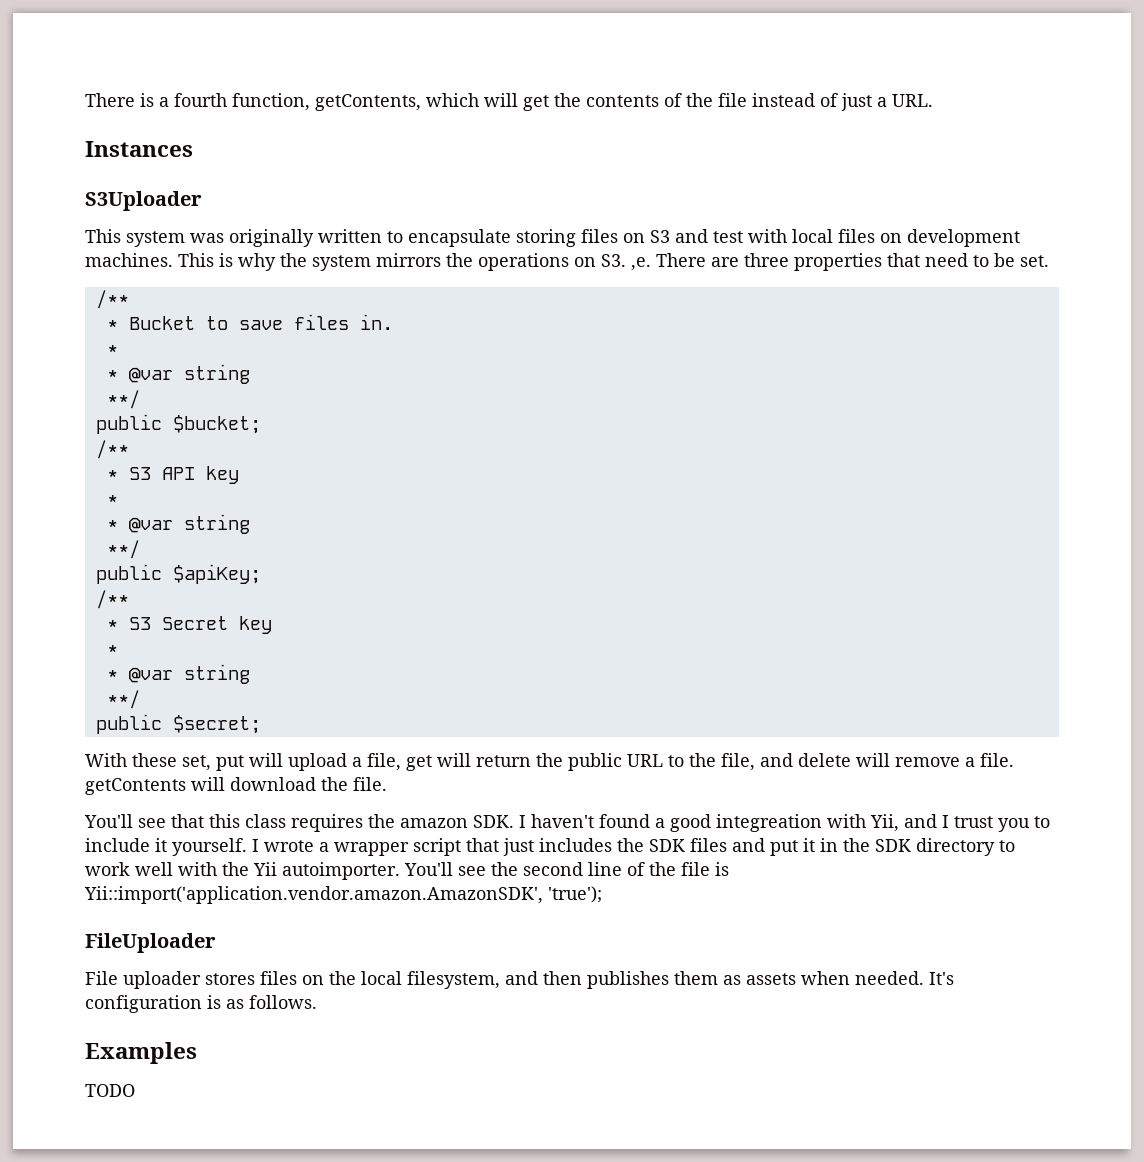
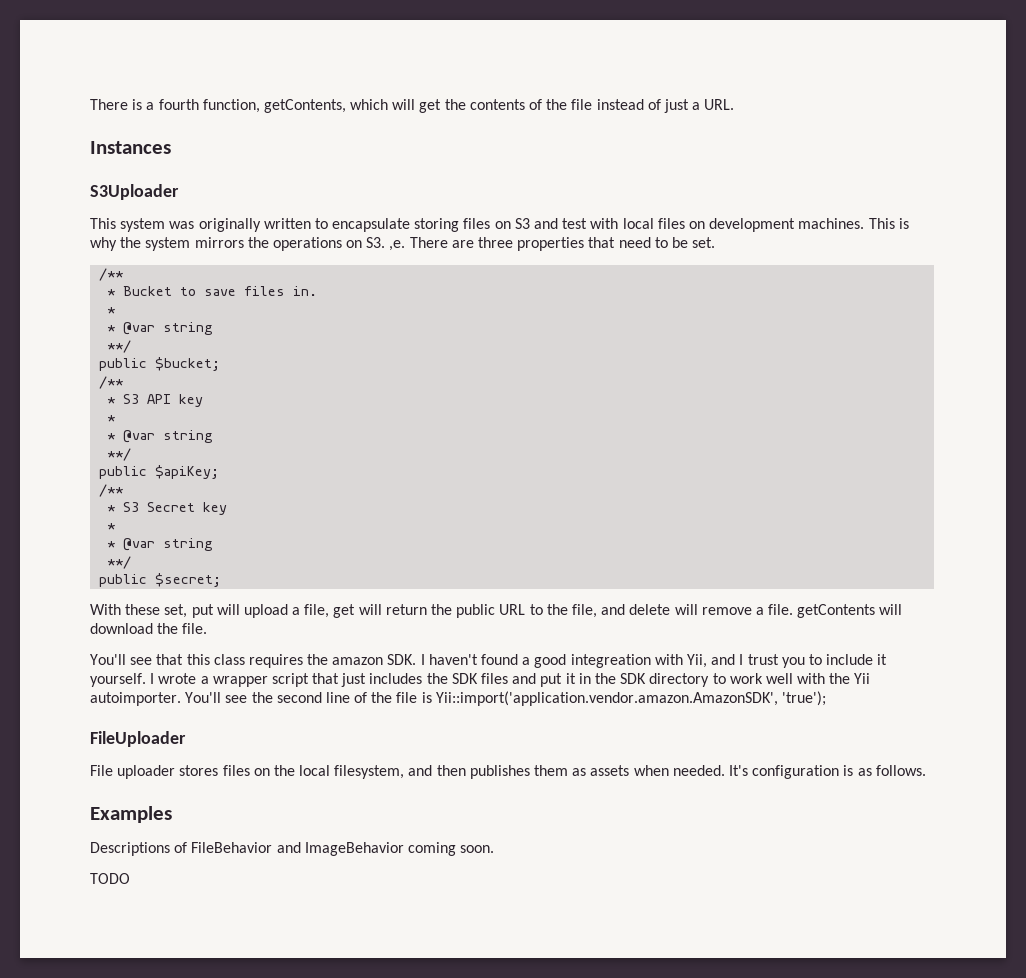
+ Descriptions of FileBehavior and ImageBehavior coming soon.

